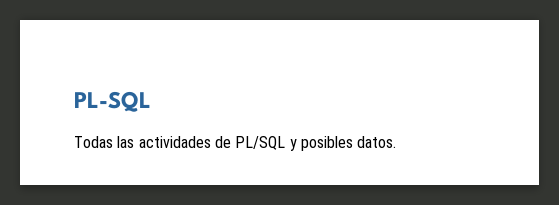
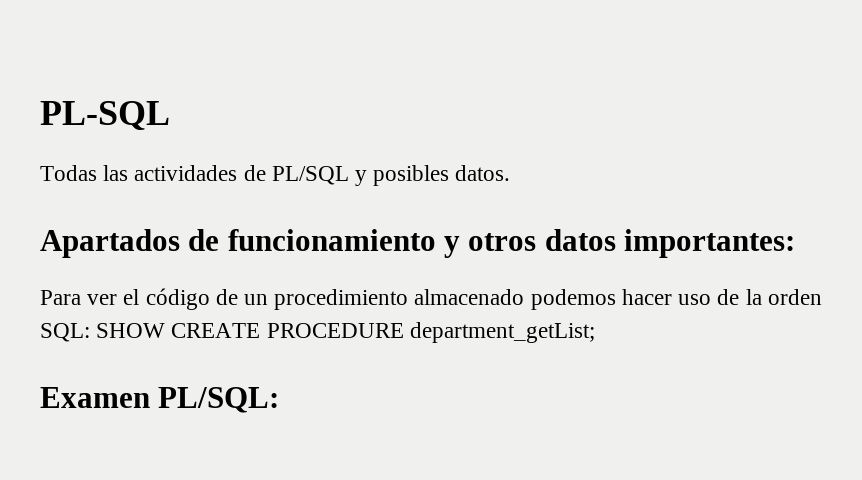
+ Apartados de funcionamiento y otros datos importantes:
+ Para ver el código de un procedimiento almacenado podemos hacer uso de la orden SQL: SHOW CREATE PROCEDURE department_getList;
+ Examen PL/SQL:

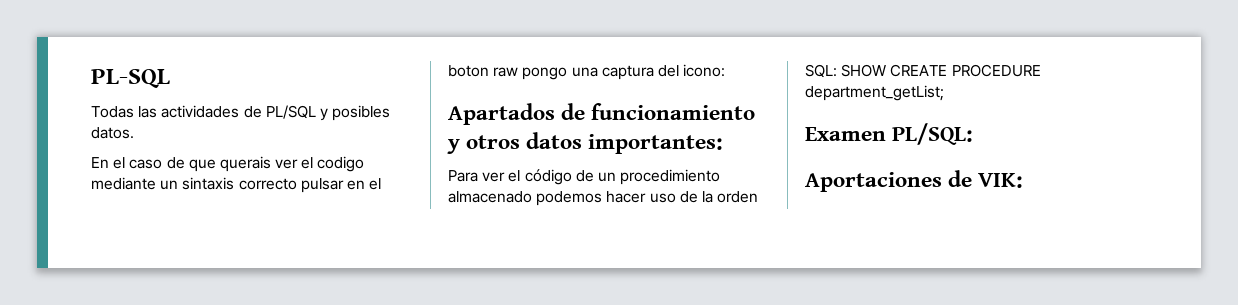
+ En el caso de que querais ver el codigo mediante un sintaxis correcto pulsar en el boton raw pongo una captura del icono:
+ Aportaciones de VIK:

